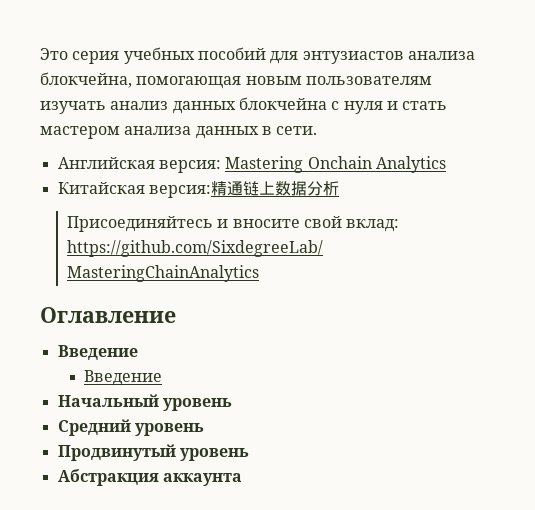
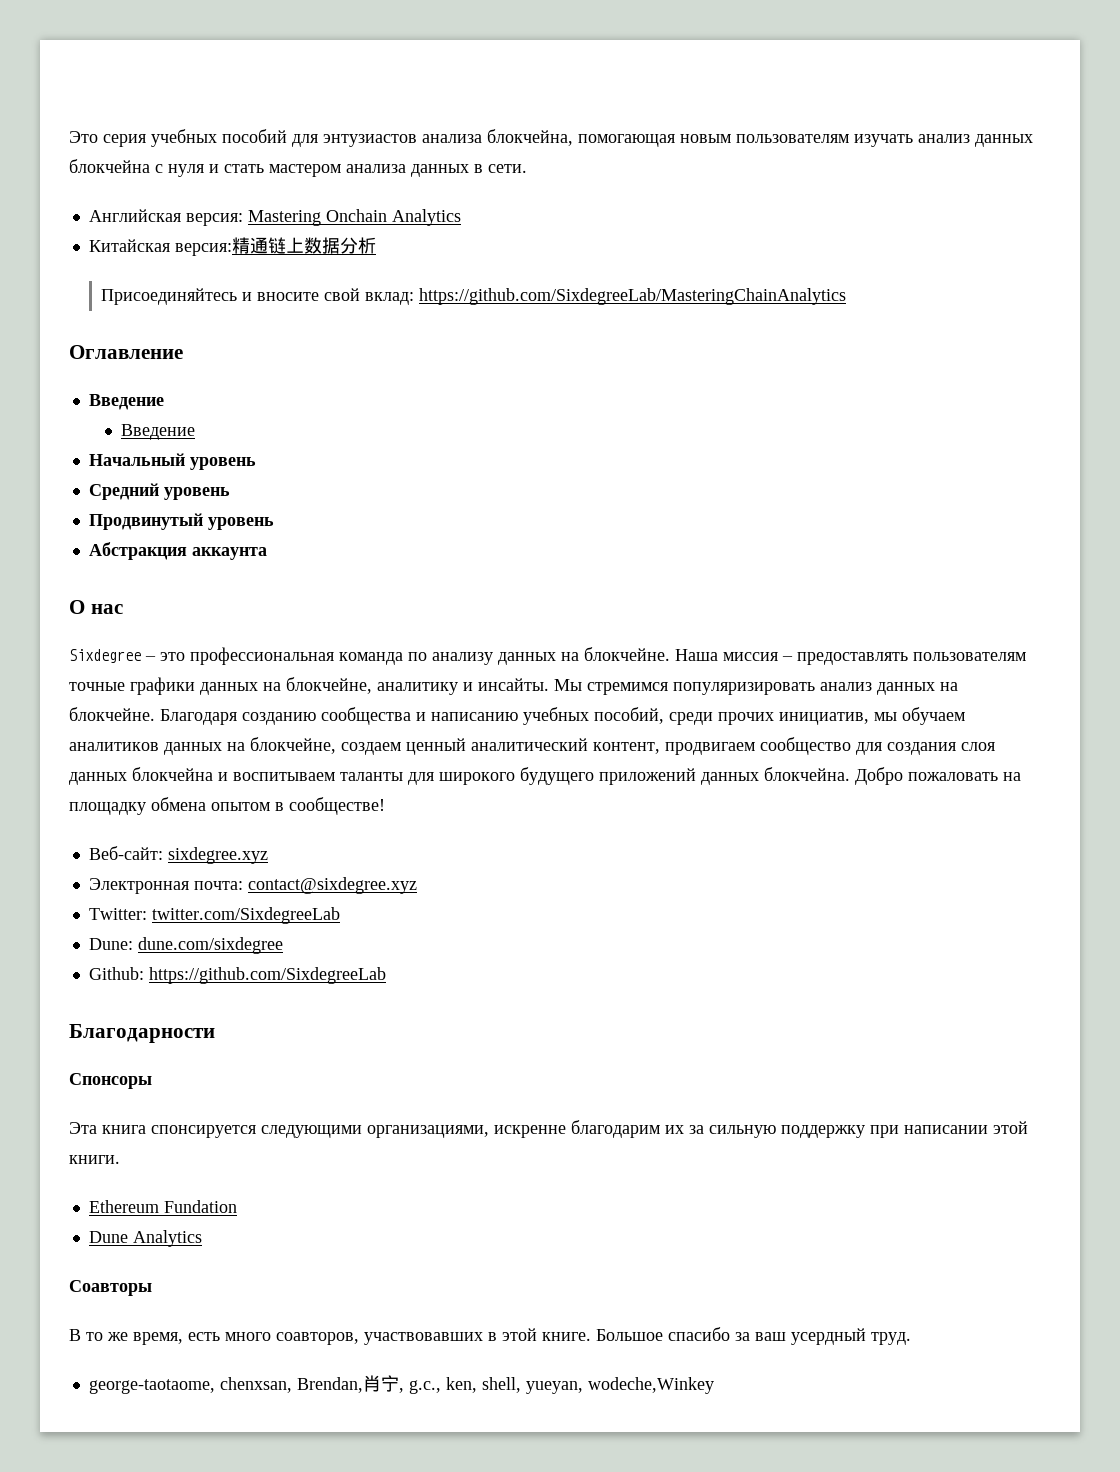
+ О нас
+ Sixdegree – это профессиональная команда по анализу данных на блокчейне. Наша миссия – предоставлять пользователям точные графики данных на блокчейне, аналитику и инсайты. Мы стремимся популяризировать анализ данных на блокчейне. Благодаря созданию сообщества и написанию учебных пособий, среди прочих инициатив, мы обучаем аналитиков данных на блокчейне, создаем ценный аналитический контент, продвигаем сообщество для создания слоя данных блокчейна и воспитываем таланты для широкого будущего приложений данных блокчейна. Добро пожаловать на площадку обмена опытом в сообществе!
+ Веб-сайт: sixdegree.xyz
+ Электронная почта: contact@sixdegree.xyz
+ Twitter: twitter.com/SixdegreeLab
+ Dune: dune.com/sixdegree
+ Github: https://github.com/SixdegreeLab
+ Благодарности
+ Спонсоры
+ Эта книга спонсируется следующими организациями, искренне благодарим их за сильную поддержку при написании этой книги.
+ Ethereum Fundation
+ Dune Analytics
+ Соавторы
+ В то же время, есть много соавторов, участвовавших в этой книге. Большое спасибо за ваш усердный труд.
+ george-taotaome, chenxsan, Brendan,肖宁, g.c., ken, shell, yueyan, wodeche,Winkey

